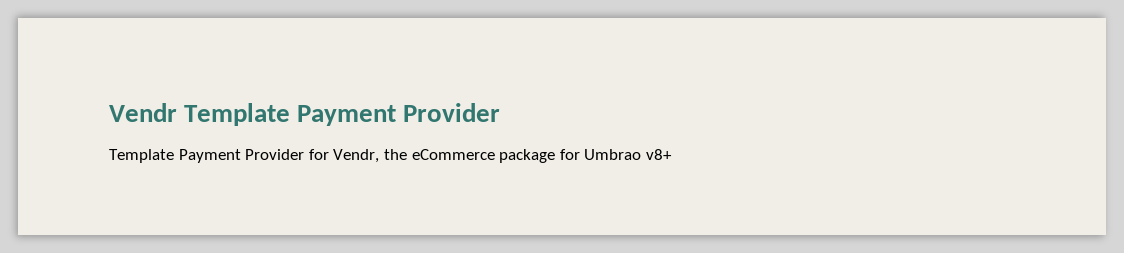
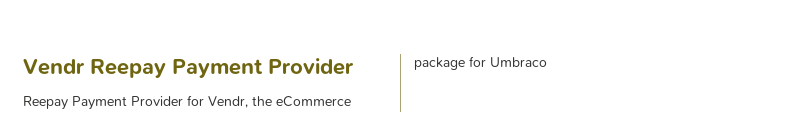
- Vendr Template Payment Provider
+ Vendr Reepay Payment Provider
- Template Payment Provider for Vendr, the eCommerce package for Umbrao v8+
+ Reepay Payment Provider for Vendr, the eCommerce package for Umbraco

